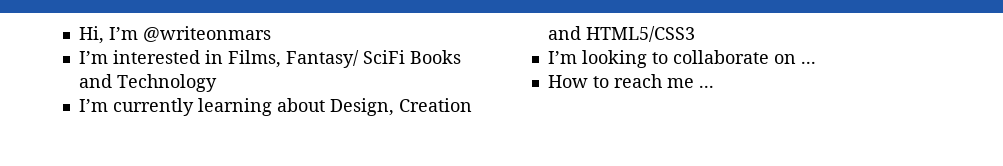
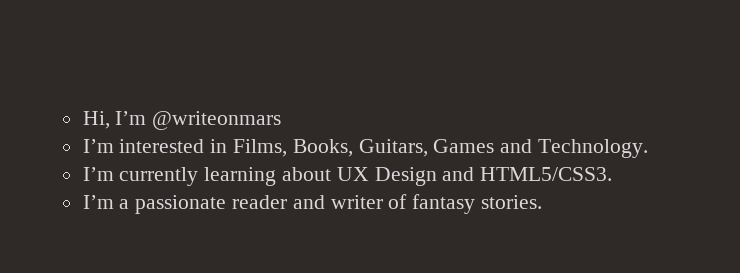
- I’m interested in Films, Fantasy/ SciFi Books and Technology
+ I’m interested in Films, Books, Guitars, Games and Technology.
- I’m currently learning about Design, Creation and HTML5/CSS3
- I’m looking to collaborate on ...
- How to reach me ...
+ I’m currently learning about UX Design and HTML5/CSS3.
+ I’m a passionate reader and writer of fantasy stories.

